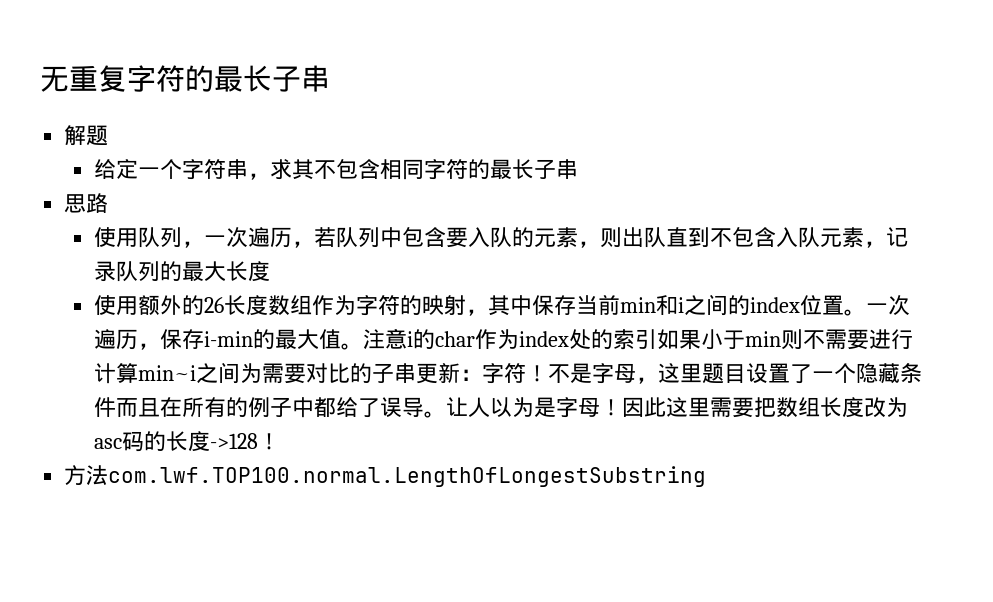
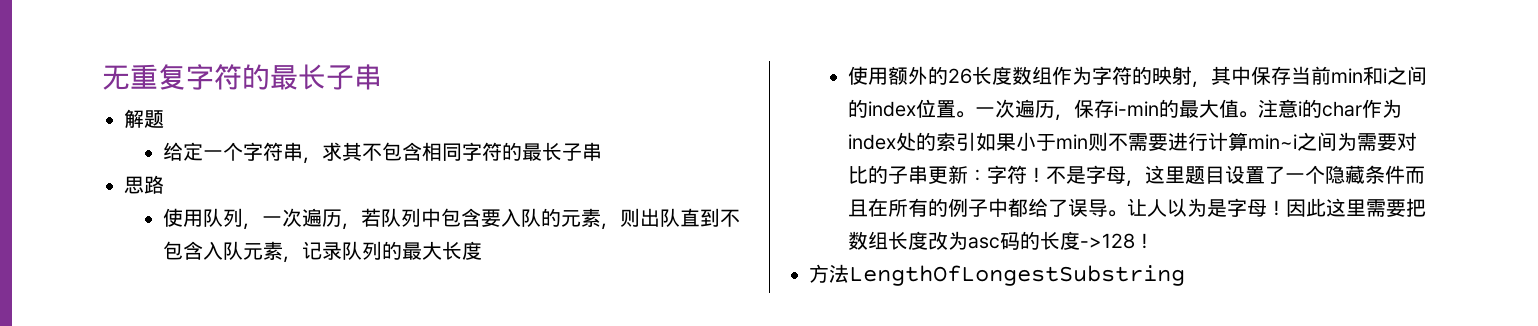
- 方法com.lwf.TOP100.normal.LengthOfLongestSubstring
+ 方法LengthOfLongestSubstring

